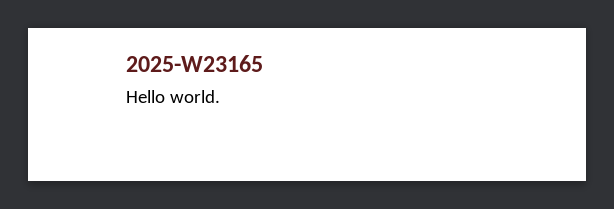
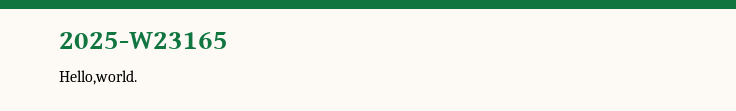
- Hello world.
+ Hello,world.

